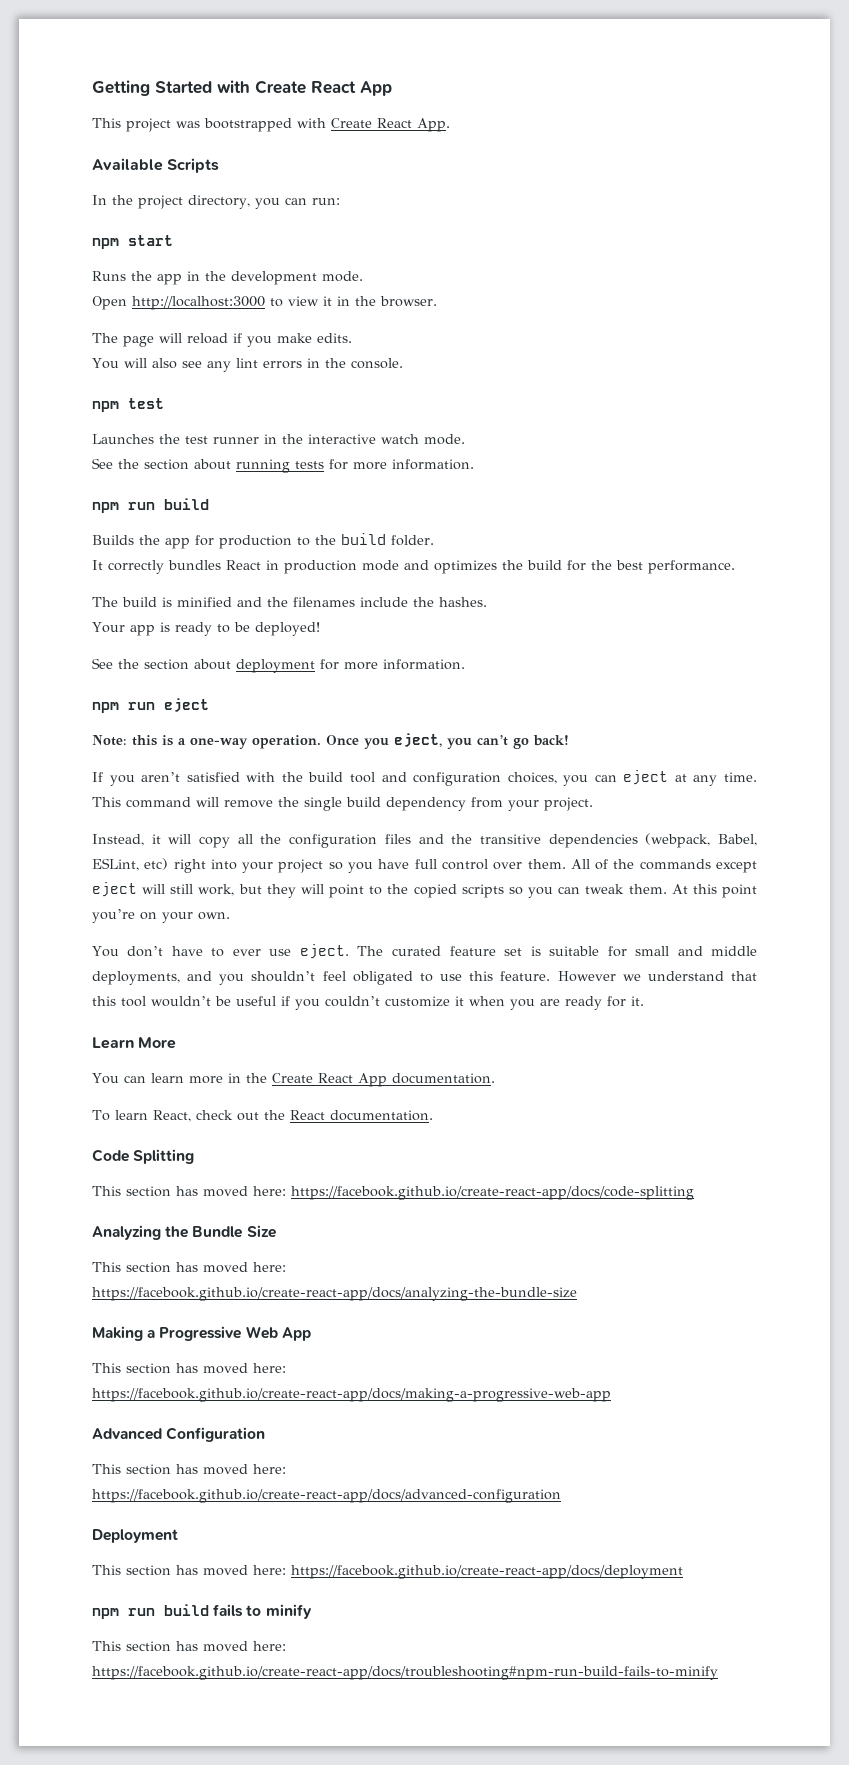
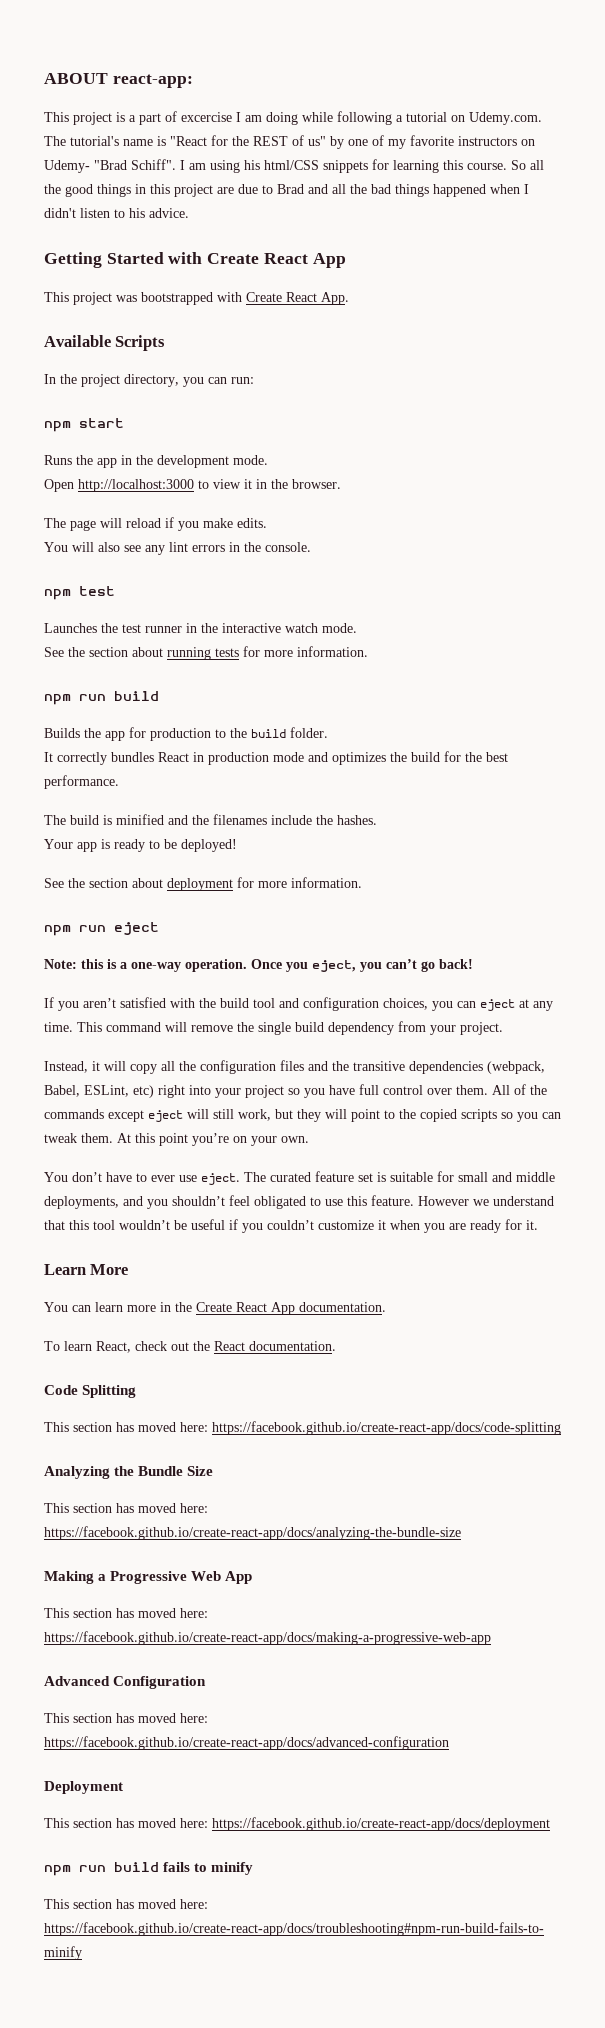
+ ABOUT react-app:
+ This project is a part of excercise I am doing while following a tutorial on Udemy.com. The tutorial's name is "React for the REST of us" by one of my favorite instructors on Udemy- "Brad Schiff". I am using his html/CSS snippets for learning this course. So all the good things in this project are due to Brad and all the bad things happened when I didn't listen to his advice.

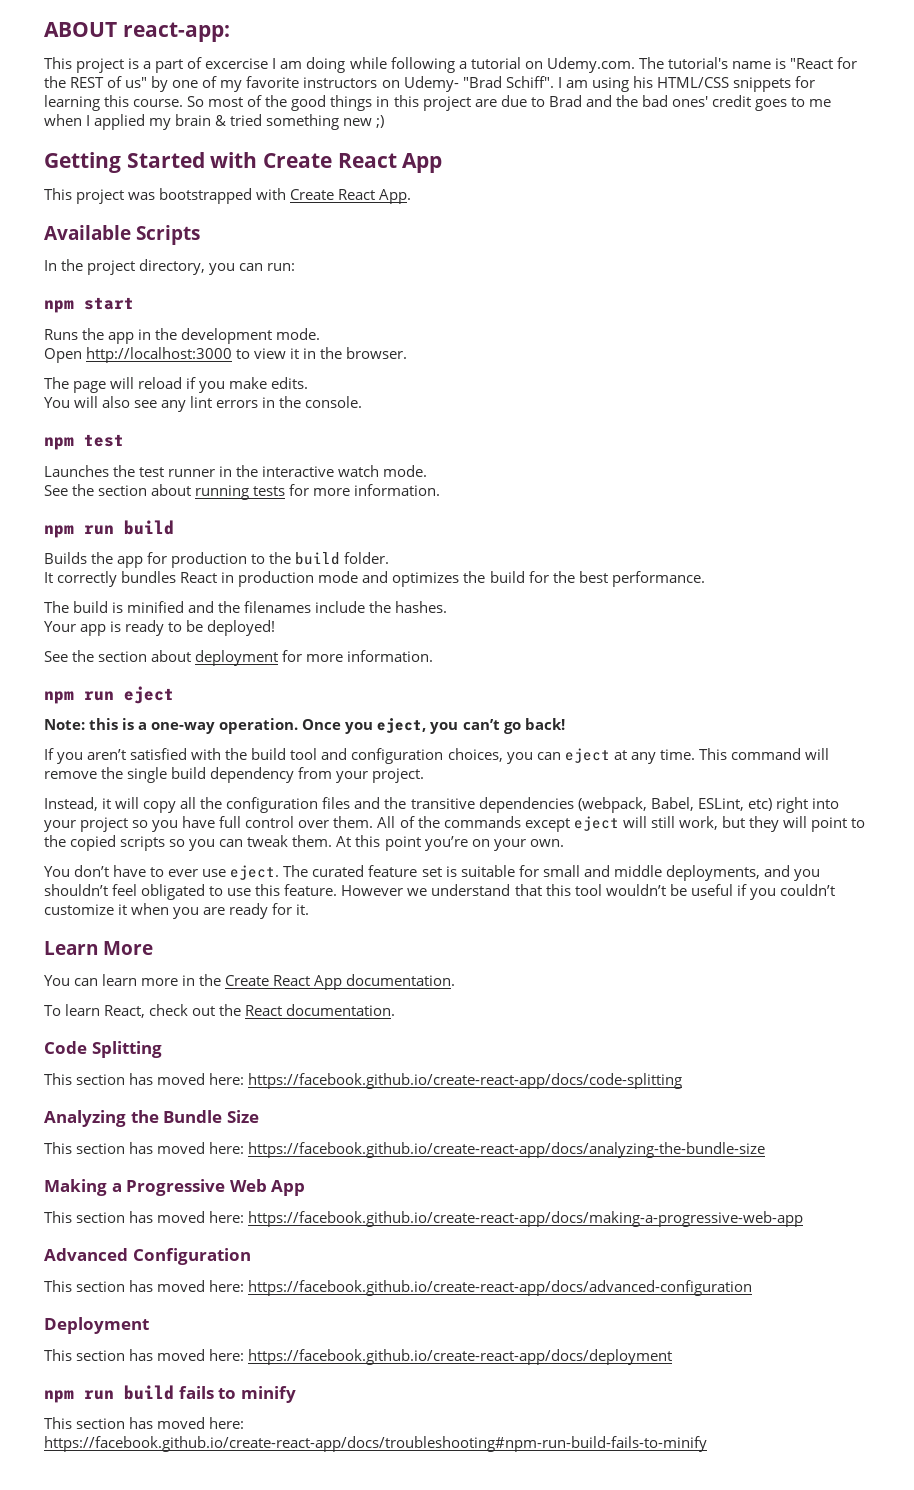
- I am using his html/CSS snippets for learning this course.
+ I am using his HTML/CSS snippets for learning this course.
- So all the good things in this project are due to Brad and all the bad things happened when I didn't listen to his advice.
+ So most of the good things in this project are due to Brad and the bad ones' credit goes to me when I applied my brain & tried something new ;)

